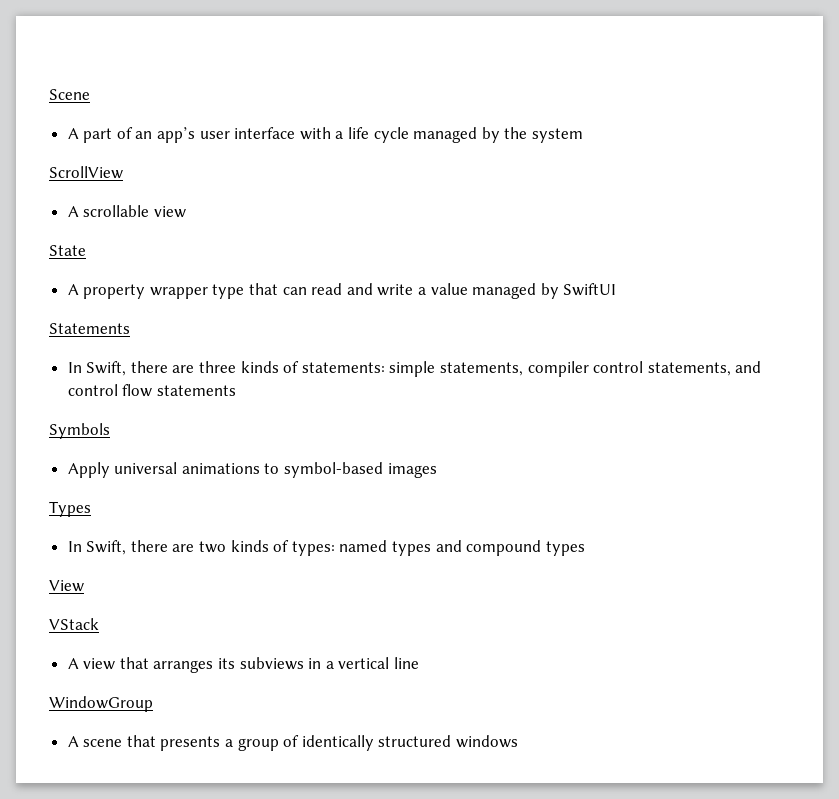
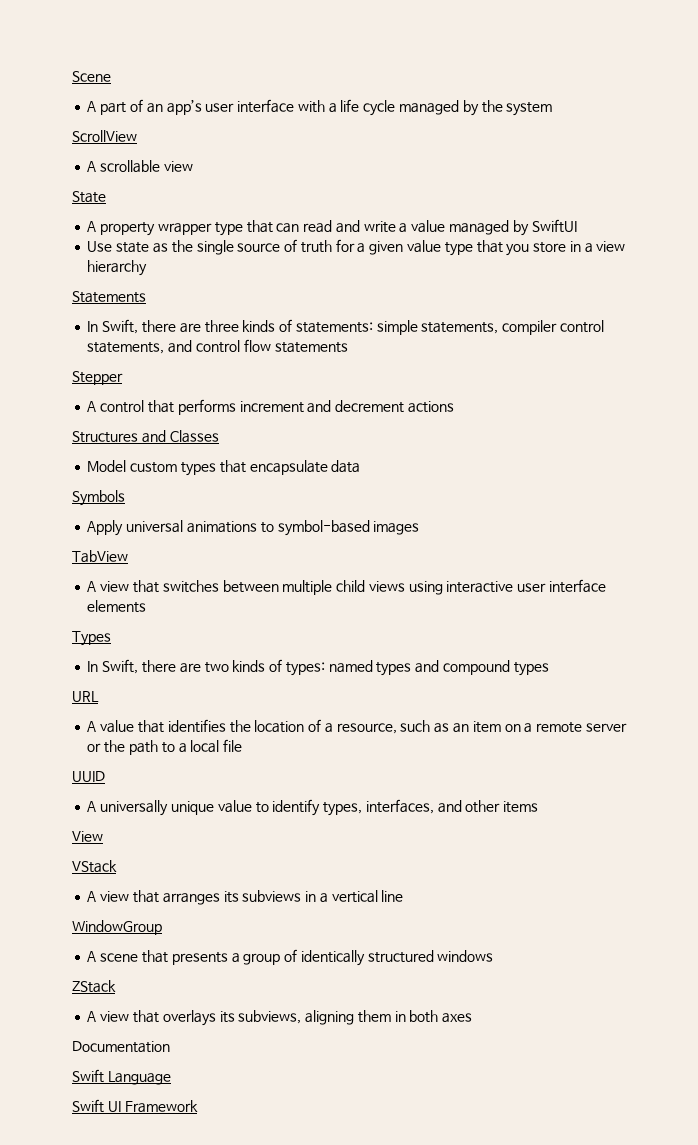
+ Use state as the single source of truth for a given value type that you store in a view hierarchy
+ Stepper
+ A control that performs increment and decrement actions
+ Structures and Classes
+ Model custom types that encapsulate data
+ TabView
+ A view that switches between multiple child views using interactive user interface elements
+ URL
+ A value that identifies the location of a resource, such as an item on a remote server or the path to a local file
+ UUID
+ A universally unique value to identify types, interfaces, and other items
+ ZStack
+ A view that overlays its subviews, aligning them in both axes
+ Documentation
+ Swift Language
+ Swift UI Framework

